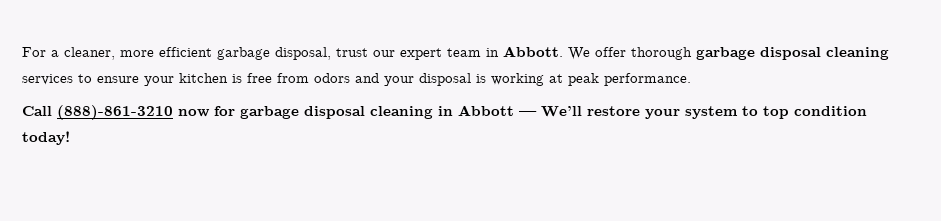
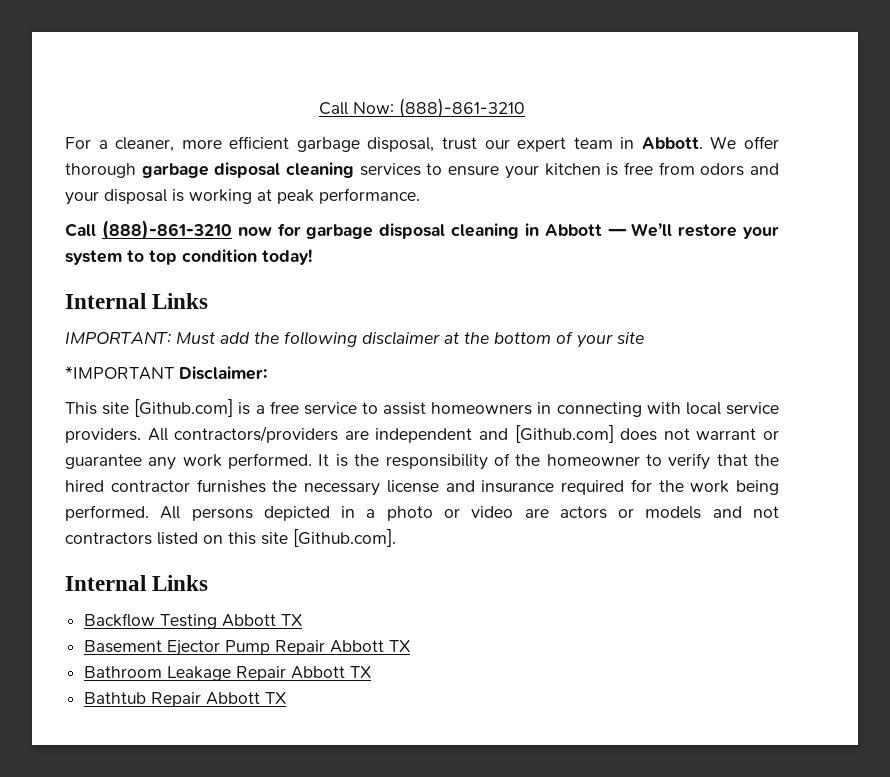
+ Call Now: (888)-861-3210
  Call (888)-861-3210 now for garbage disposal cleaning in Abbott — We’ll restore your system to top condition today!
+ Internal Links
+ IMPORTANT: Must add the following disclaimer at the bottom of your site
+ *IMPORTANT Disclaimer:
+ This site [Github.com] is a free service to assist homeowners in connecting with local service providers. All contractors/providers are independent and [Github.com] does not warrant or guarantee any work performed. It is the responsibility of the homeowner to verify that the hired contractor furnishes the necessary license and insurance required for the work being performed. All persons depicted in a photo or video are actors or models and not contractors listed on this site [Github.com].
+ Internal Links
+ Backflow Testing Abbott TX
+ Basement Ejector Pump Repair Abbott TX
+ Bathroom Leakage Repair Abbott TX
+ Bathtub Repair Abbott TX

